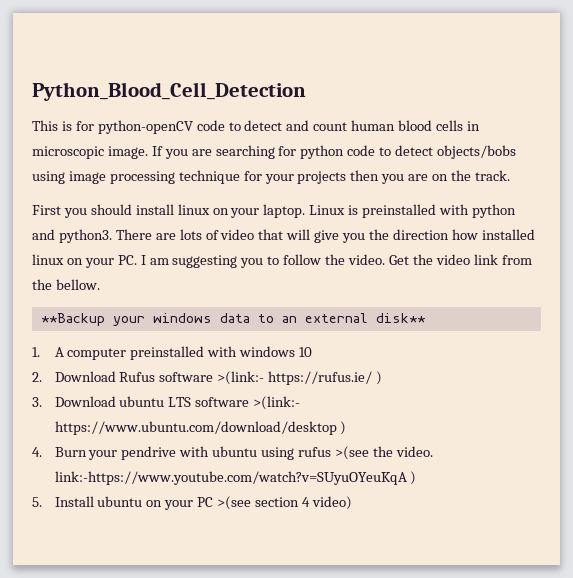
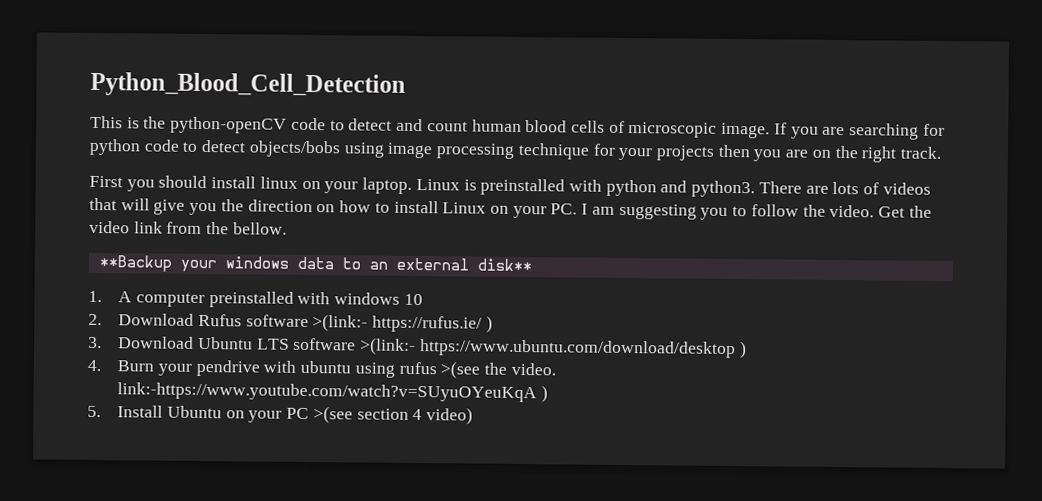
- This is for python-openCV code to detect and count human blood cells in microscopic image.
+ This is the python-openCV code to detect and count human blood cells of microscopic image.
- If you are searching for python code to detect objects/bobs using image processing technique for your projects then you are on the track.
+ If you are searching for python code to detect objects/bobs using image processing technique for your projects then you are on the right track.
- There are lots of video that will give you the direction how installed linux on your PC. I am suggesting you to follow the video.
+ There are lots of videos that will give you the direction on how to install Linux on your PC. I am suggesting you to follow the video.
- 3. Download ubuntu LTS software >(link:- https://www.ubuntu.com/download/desktop )
+ 3. Download Ubuntu LTS software >(link:- https://www.ubuntu.com/download/desktop )
- 5. Install ubuntu on your PC >(see section 4 video)
+ 5. Install Ubuntu on your PC >(see section 4 video)

